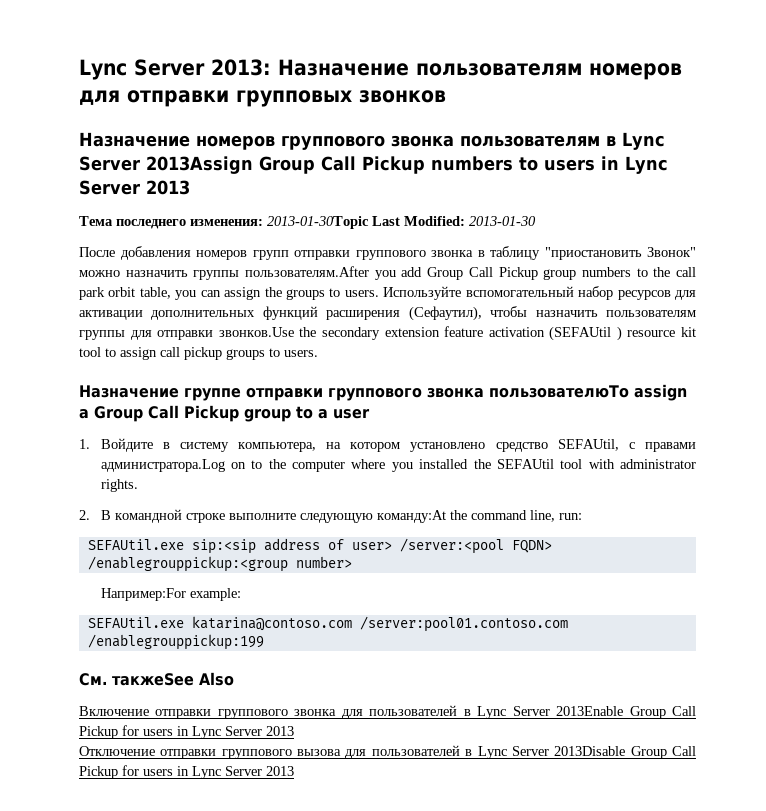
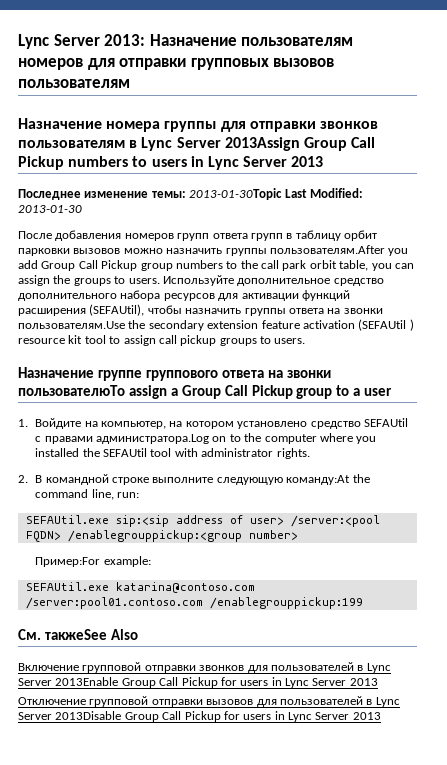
- Lync Server 2013: Назначение пользователям номеров для отправки групповых звонков
- Назначение номеров группового звонка пользователям в Lync Server 2013Assign Group Call Pickup numbers to users in Lync Server 2013
+ Lync Server 2013: Назначение пользователям номеров для отправки групповых вызовов пользователям
+ Назначение номера группы для отправки звонков пользователям в Lync Server 2013Assign Group Call Pickup numbers to users in Lync Server 2013
- Тема последнего изменения: 2013-01-30Topic Last Modified: 2013-01-30
+ Последнее изменение темы: 2013-01-30Topic Last Modified: 2013-01-30
- После добавления номеров групп отправки группового звонка в таблицу "приостановить Звонок" можно назначить группы пользователям.After you add Group Call Pickup group numbers to the call park orbit table, you can assign the groups to users.
+ После добавления номеров групп ответа групп в таблицу орбит парковки вызовов можно назначить группы пользователям.After you add Group Call Pickup group numbers to the call park orbit table, you can assign the groups to users.
- Используйте вспомогательный набор ресурсов для активации дополнительных функций расширения (Сефаутил), чтобы назначить пользователям группы для отправки звонков.Use the secondary extension feature activation (SEFAUtil ) resource kit tool to assign call pickup groups to users.
+ Используйте дополнительное средство дополнительного набора ресурсов для активации функций расширения (SEFAUtil), чтобы назначить группы ответа на звонки пользователям.Use the secondary extension feature activation (SEFAUtil ) resource kit tool to assign call pickup groups to users.
- Назначение группе отправки группового звонка пользователюTo assign a Group Call Pickup group to a user
+ Назначение группе группового ответа на звонки пользователюTo assign a Group Call Pickup group to a user
- 1. Войдите в систему компьютера, на котором установлено средство SEFAUtil, с правами администратора.Log on to the computer where you installed the SEFAUtil tool with administrator rights.
+ 1. Войдите на компьютер, на котором установлено средство SEFAUtil с правами администратора.Log on to the computer where you installed the SEFAUtil tool with administrator rights.
- Например:For example:
+ Пример:For example:
- Включение отправки группового звонка для пользователей в Lync Server 2013Enable Group Call Pickup for users in Lync Server 2013
+ Включение групповой отправки звонков для пользователей в Lync Server 2013Enable Group Call Pickup for users in Lync Server 2013
- Отключение отправки группового вызова для пользователей в Lync Server 2013Disable Group Call Pickup for users in Lync Server 2013
+ Отключение групповой отправки вызовов для пользователей в Lync Server 2013Disable Group Call Pickup for users in Lync Server 2013

